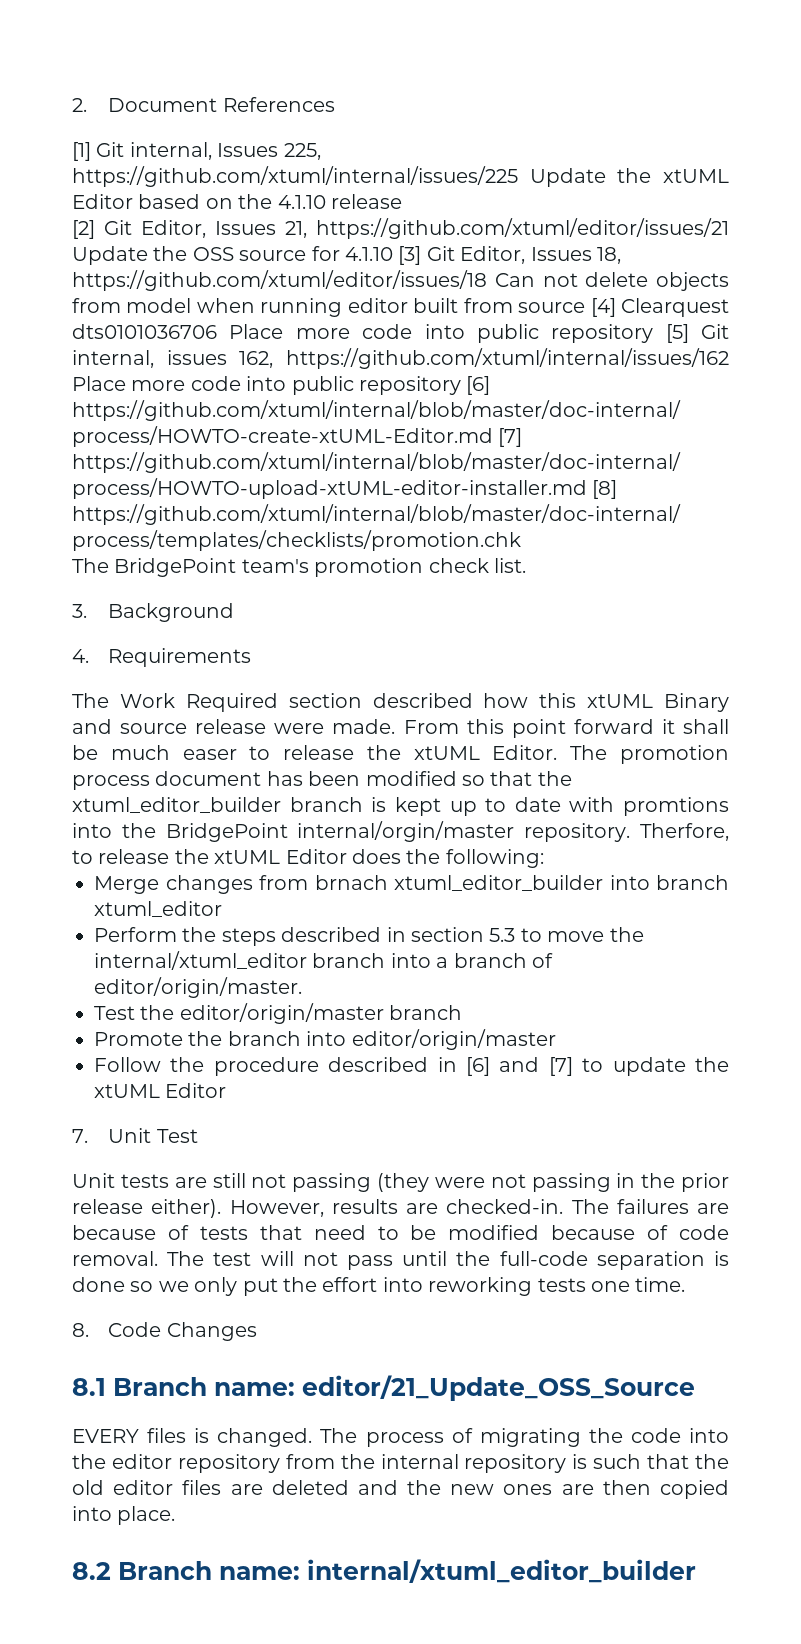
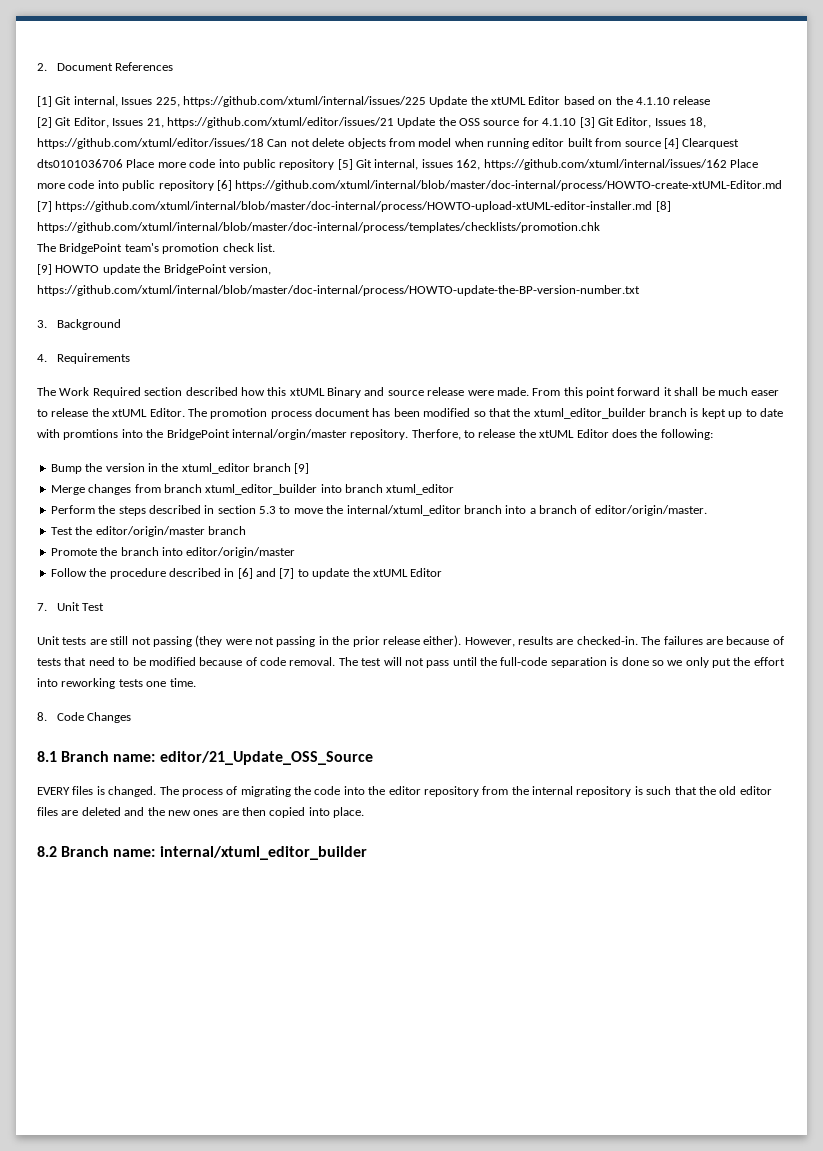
+ [9] HOWTO update the BridgePoint version, https://github.com/xtuml/internal/blob/master/doc-internal/process/HOWTO-update-the-BP-version-number.txt
+ Bump the version in the xtuml_editor branch [9]
- Merge changes from brnach xtuml_editor_builder into branch xtuml_editor
+ Merge changes from branch xtuml_editor_builder into branch xtuml_editor

